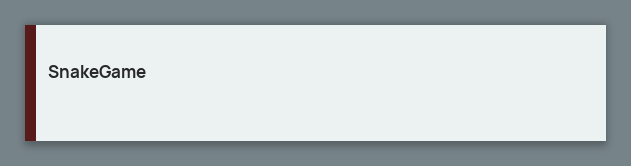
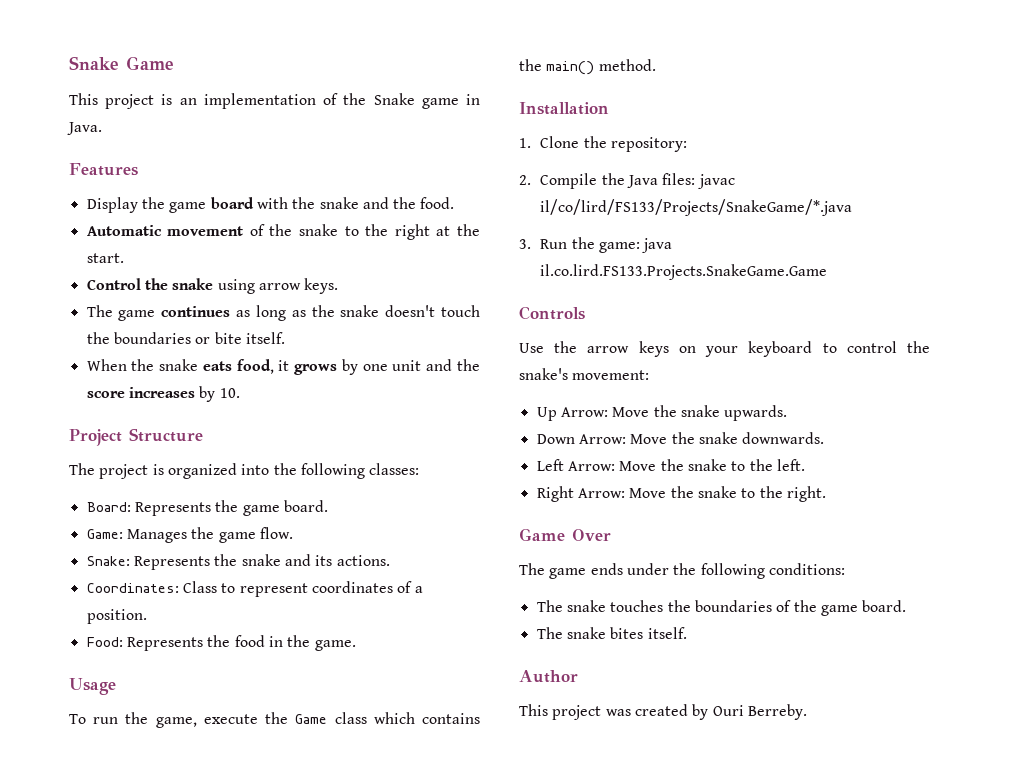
- SnakeGame
+ Snake Game
+ This project is an implementation of the Snake game in Java.
+ Features
+ Display the game board with the snake and the food.
+ Automatic movement of the snake to the right at the start.
+ Control the snake using arrow keys.
+ The game continues as long as the snake doesn't touch the boundaries or bite itself.
+ When the snake eats food, it grows by one unit and the score increases by 10.
+ Project Structure
+ The project is organized into the following classes:
+ Board: Represents the game board.
+ Game: Manages the game flow.
+ Snake: Represents the snake and its actions.
+ Coordinates: Class to represent coordinates of a position.
+ Food: Represents the food in the game.
+ Usage
+ To run the game, execute the Game class which contains the main() method.
+ Installation
+ 1. Clone the repository:
+ 2. Compile the Java files: javac il/co/lird/FS133/Projects/SnakeGame/*.java
+ 3. Run the game: java il.co.lird.FS133.Projects.SnakeGame.Game
+ Controls
+ Use the arrow keys on your keyboard to control the snake's movement:
+ Up Arrow: Move the snake upwards.
+ Down Arrow: Move the snake downwards.
+ Left Arrow: Move the snake to the left.
+ Right Arrow: Move the snake to the right.
+ Game Over
+ The game ends under the following conditions:
+ The snake touches the boundaries of the game board.
+ The snake bites itself.
+ Author
+ This project was created by Ouri Berreby.

